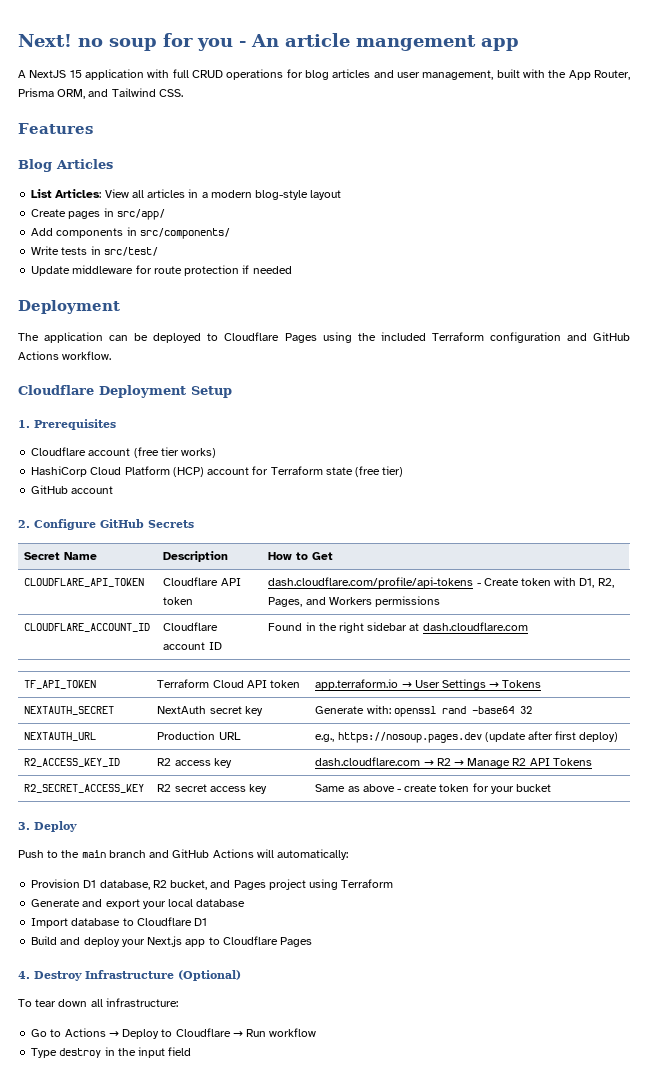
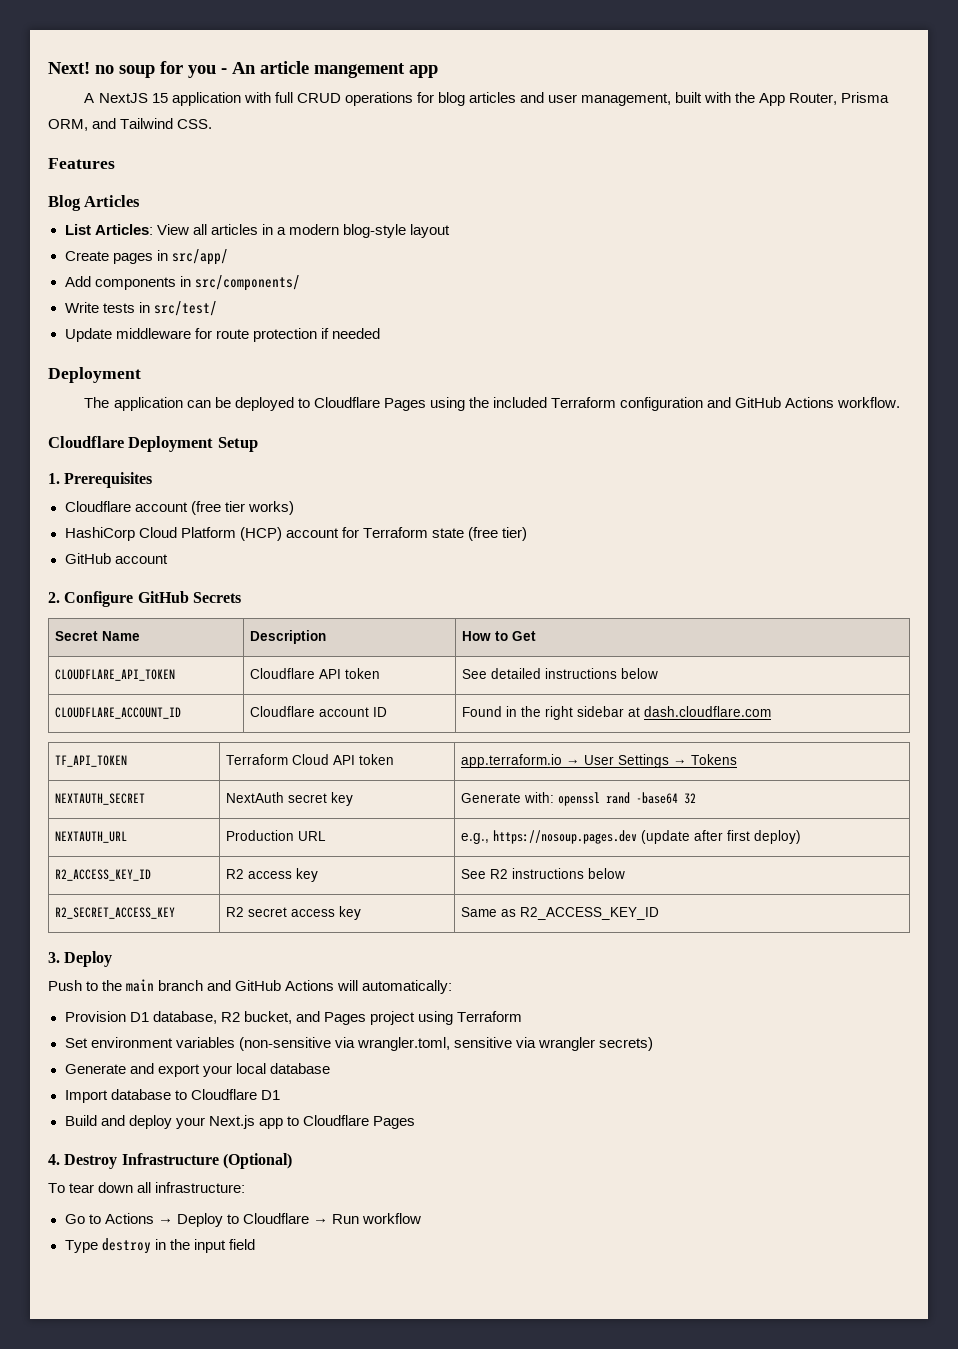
- CLOUDFLARE_API_TOKEN | Cloudflare API token | dash.cloudflare.com/profile/api-tokens - Create token with D1, R2, Pages, and Workers permissions
+ CLOUDFLARE_API_TOKEN | Cloudflare API token | See detailed instructions below
- R2_ACCESS_KEY_ID | R2 access key | dash.cloudflare.com → R2 → Manage R2 API Tokens
+ R2_ACCESS_KEY_ID | R2 access key | See R2 instructions below
- R2_SECRET_ACCESS_KEY | R2 secret access key | Same as above - create token for your bucket
+ R2_SECRET_ACCESS_KEY | R2 secret access key | Same as R2_ACCESS_KEY_ID
+ Set environment variables (non-sensitive via wrangler.toml, sensitive via wrangler secrets)

